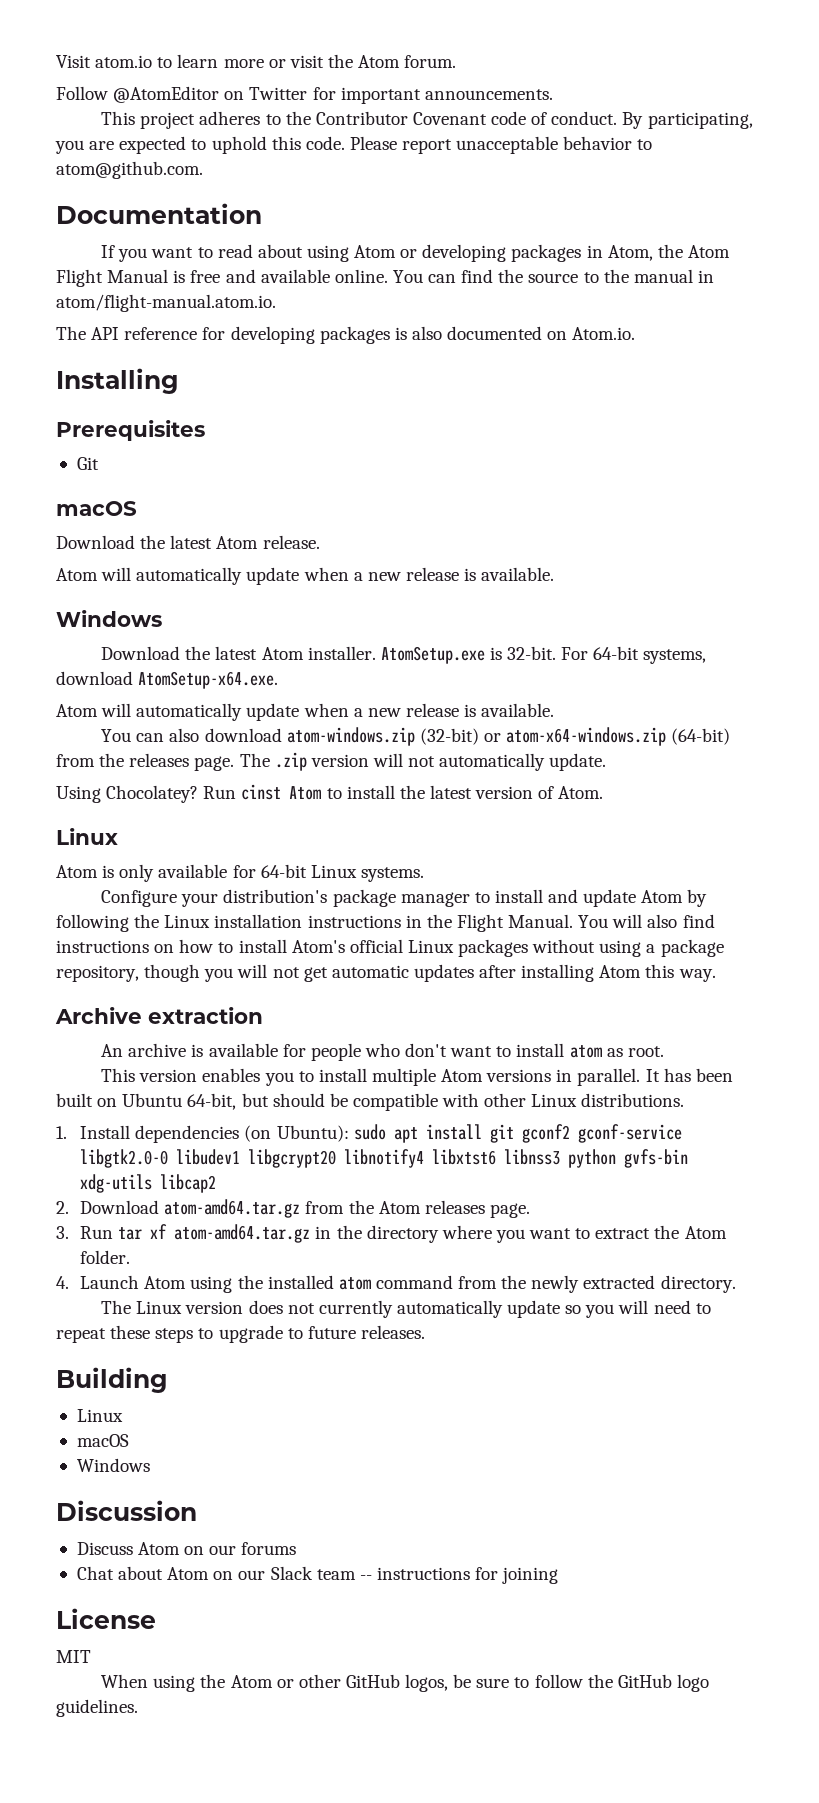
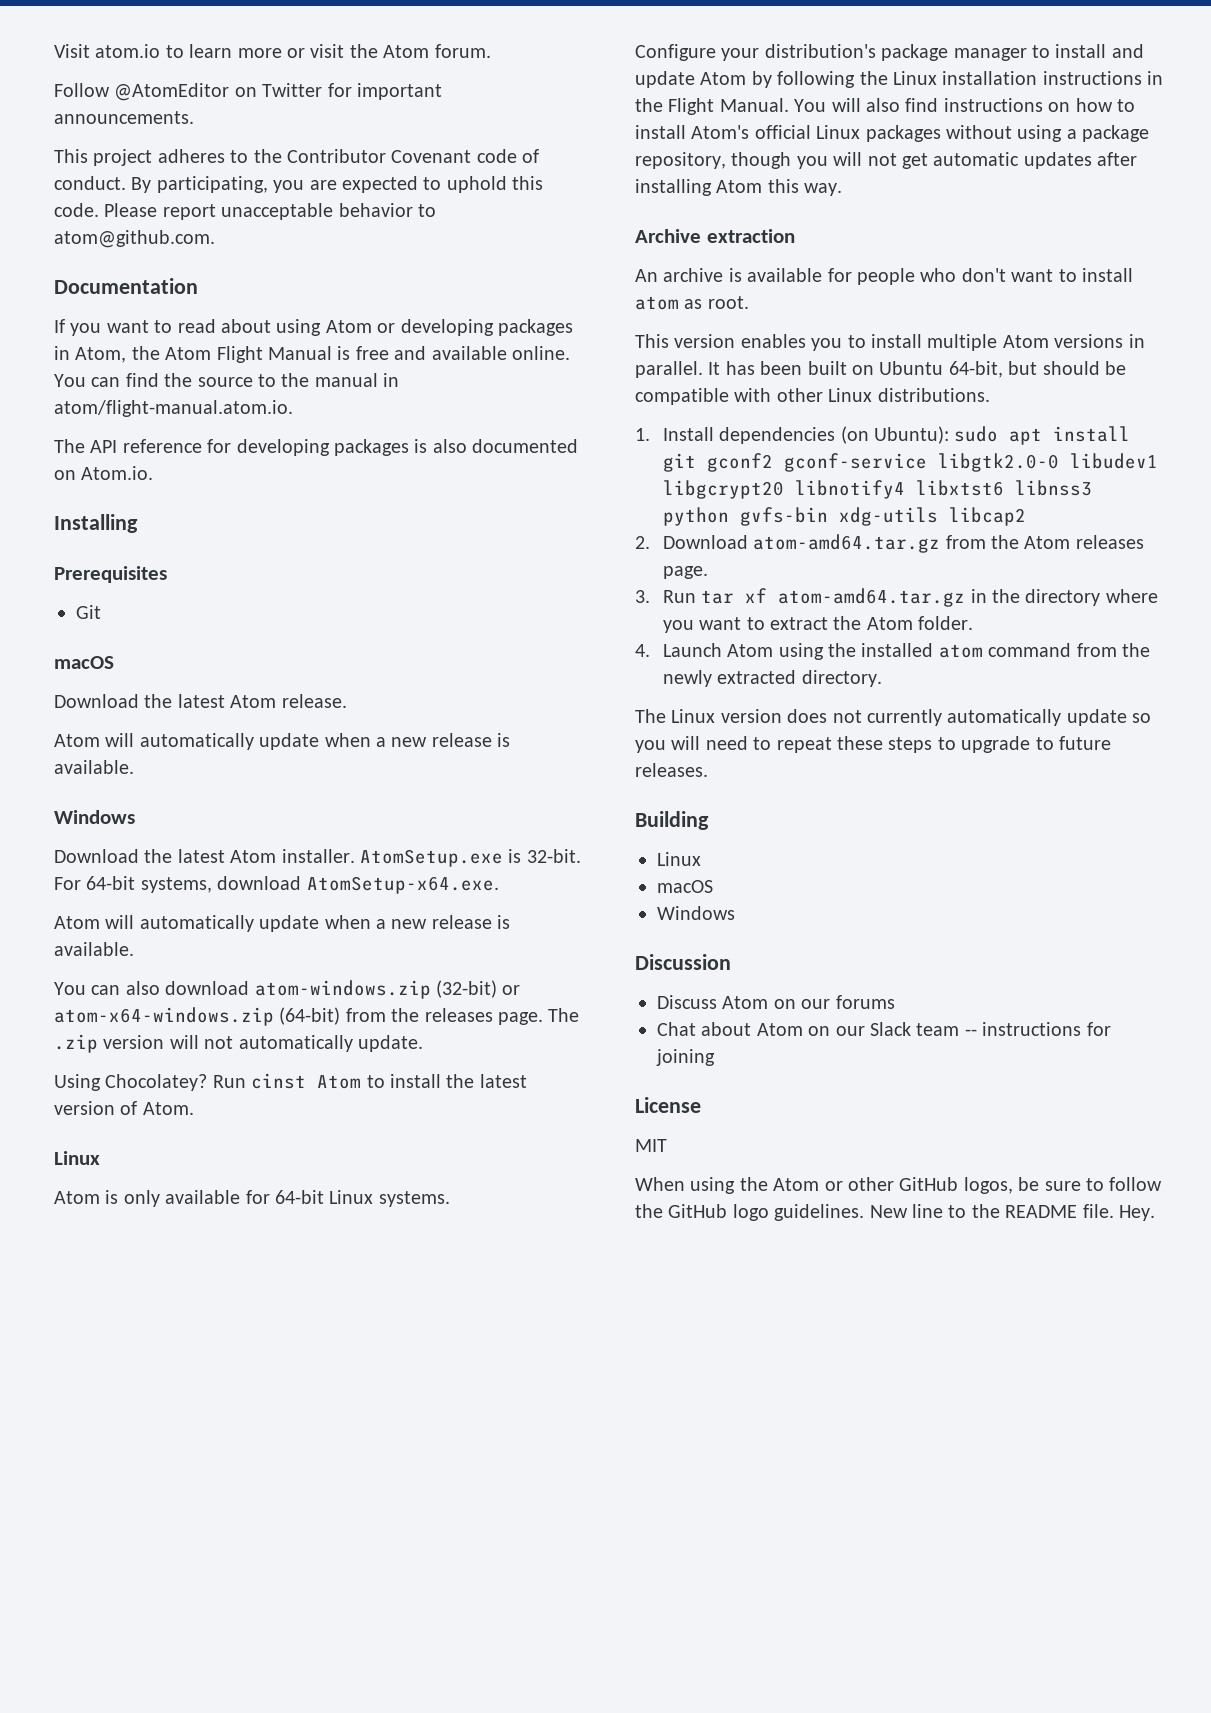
+ New line to the README file. Hey.

